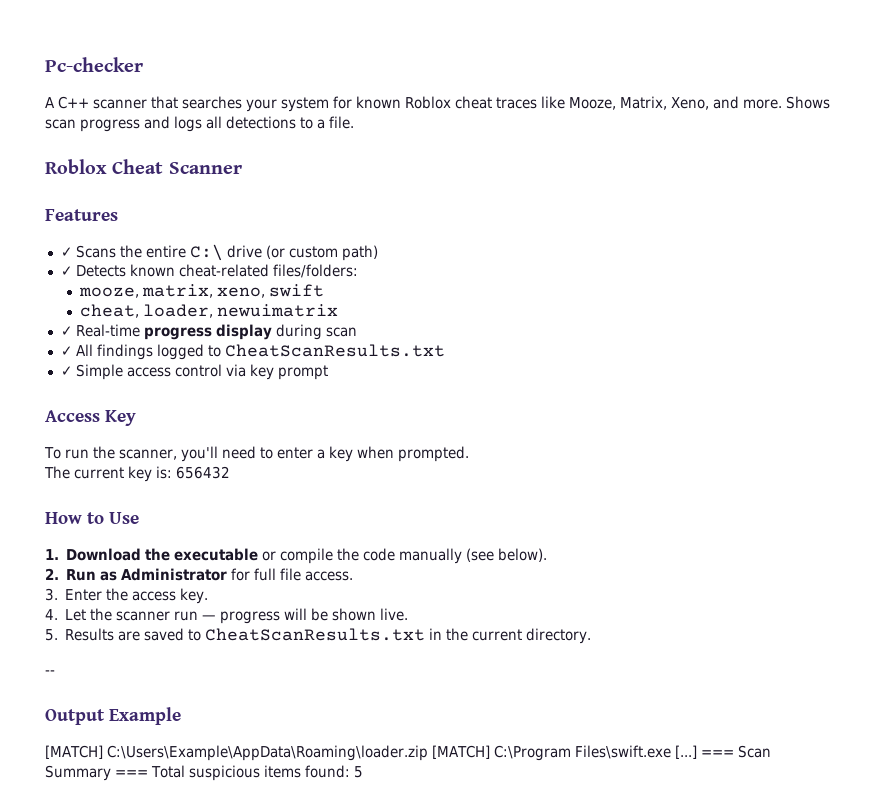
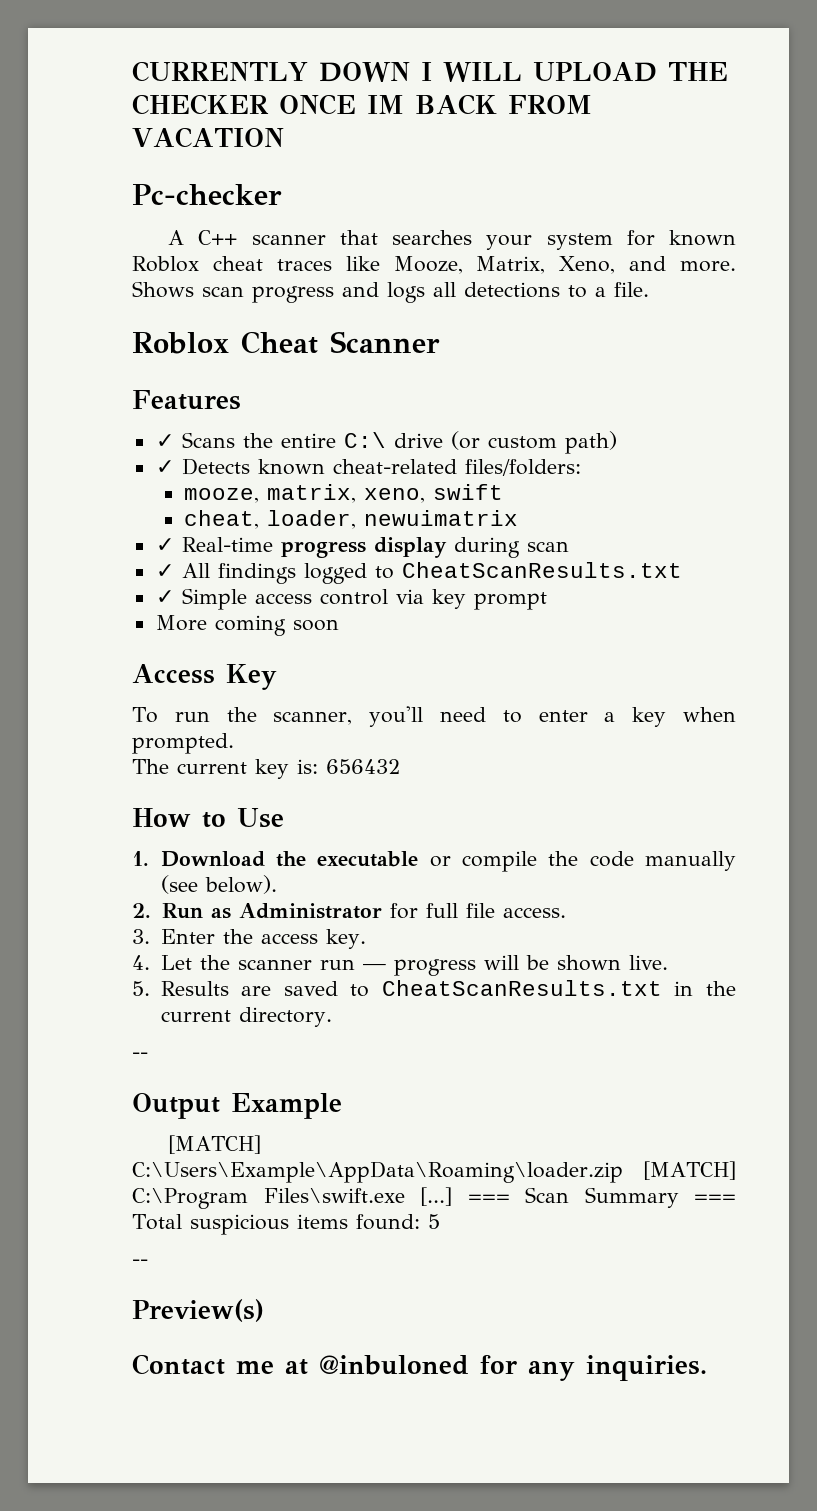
+ CURRENTLY DOWN I WILL UPLOAD THE CHECKER ONCE IM BACK FROM VACATION
+ More coming soon
  === Scan Summary === Total suspicious items found: 5
+ --
+ Preview(s)
+ Contact me at @inbuloned for any inquiries.

